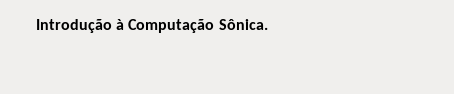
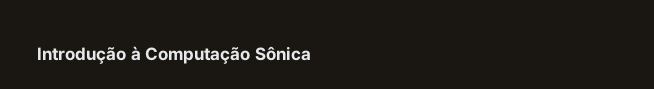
- Introdução à Computação Sônica.
+ Introdução à Computação Sônica

